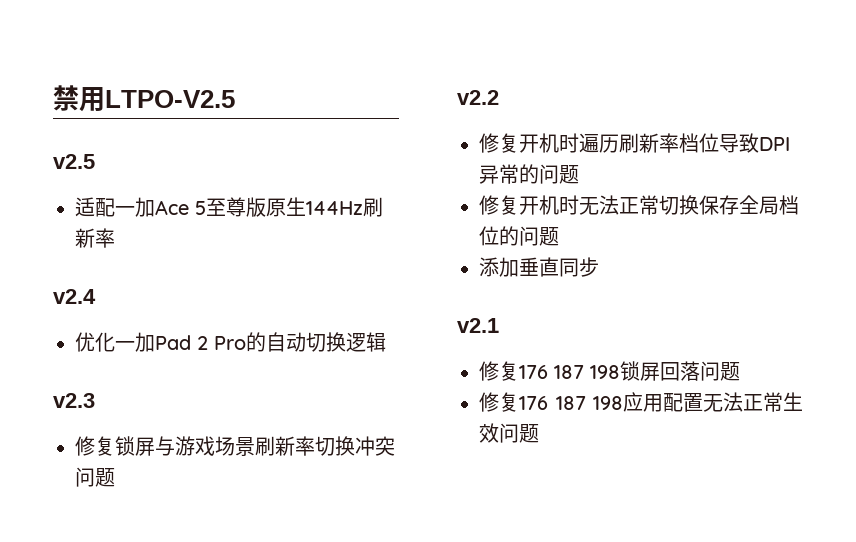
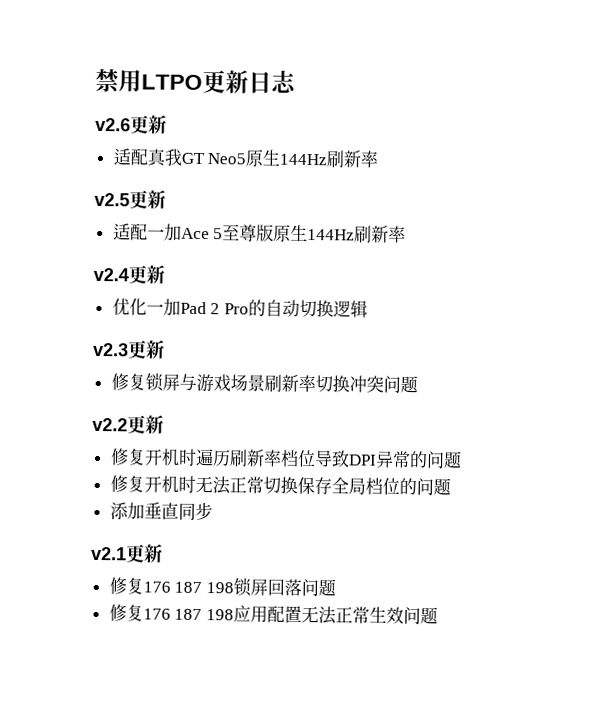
- 禁用LTPO-V2.5
+ 禁用LTPO更新日志
+ v2.6更新
+ 适配真我GT Neo5原生144Hz刷新率
- v2.5
+ v2.5更新
- v2.4
+ v2.4更新
- v2.3
+ v2.3更新
- v2.2
+ v2.2更新
- v2.1
+ v2.1更新

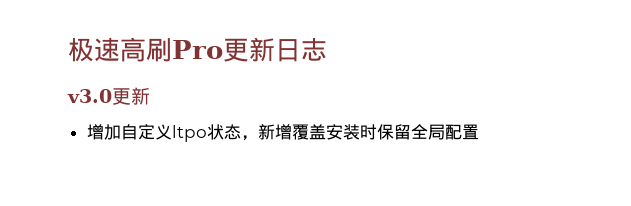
- 禁用LTPO更新日志
+ 极速高刷Pro更新日志
- v2.6更新
- 适配真我GT Neo5原生144Hz刷新率
- v2.5更新
- 适配一加Ace 5至尊版原生144Hz刷新率
- v2.4更新
- 优化一加Pad 2 Pro的自动切换逻辑
- v2.3更新
- 修复锁屏与游戏场景刷新率切换冲突问题
- v2.2更新
- 修复开机时遍历刷新率档位导致DPI异常的问题
- 修复开机时无法正常切换保存全局档位的问题
- 添加垂直同步
- v2.1更新
- 修复176 187 198锁屏回落问题
- 修复176 187 198应用配置无法正常生效问题
+ v3.0更新
+ 增加自定义ltpo状态，新增覆盖安装时保留全局配置

